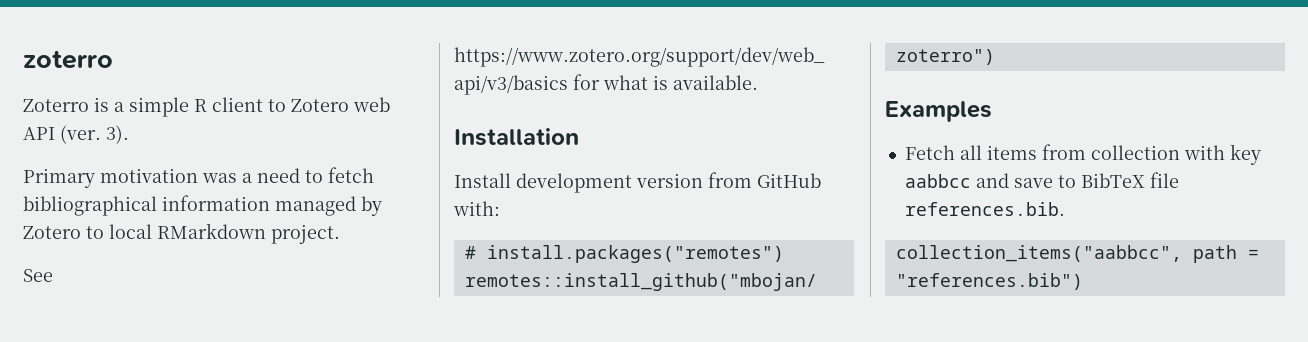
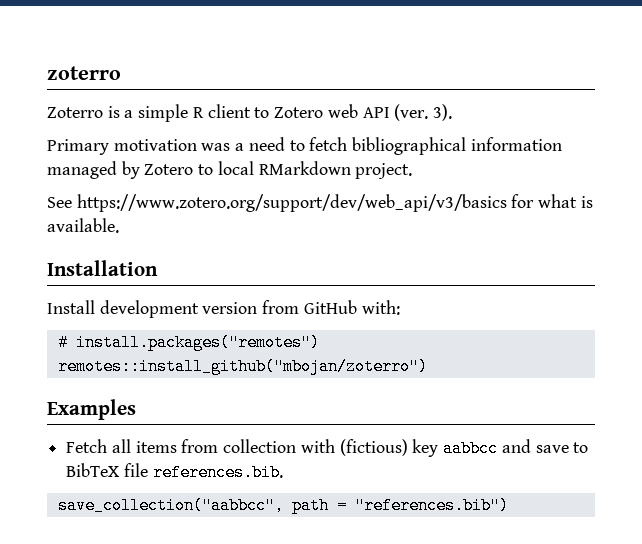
- Fetch all items from collection with key aabbcc and save to BibTeX file references.bib.
+ Fetch all items from collection with (fictious) key aabbcc and save to BibTeX file references.bib.
- collection_items("aabbcc", path = "references.bib")
+ save_collection("aabbcc", path = "references.bib")

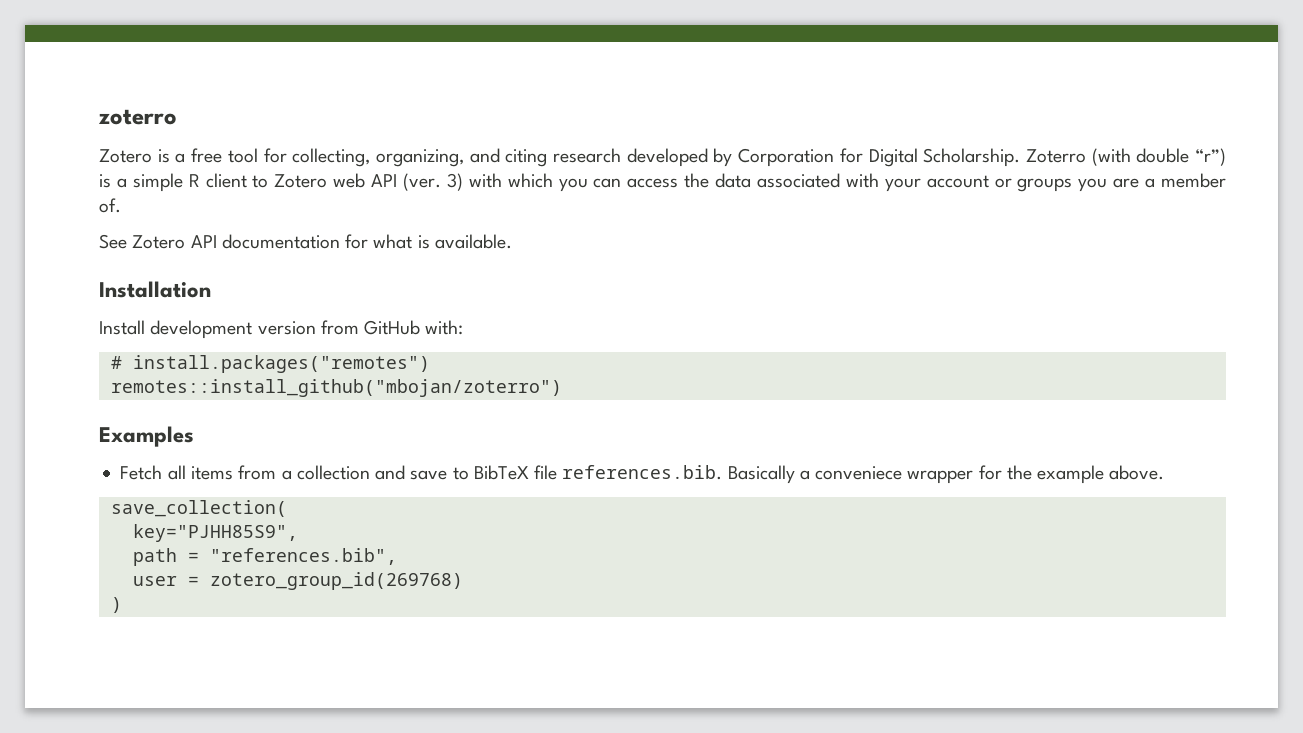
- Zoterro is a simple R client to Zotero web API (ver.
+ Zotero is a free tool for collecting, organizing, and citing research developed by Corporation for Digital Scholarship. Zoterro (with double “r”) is a simple R client to Zotero web API (ver.
- 3).
- Primary motivation was a need to fetch bibliographical information managed by Zotero to local RMarkdown project.
- See https://www.zotero.org/support/dev/web_api/v3/basics for what is available.
+ 3) with which you can access the data associated with your account or groups you are a member of.
+ See Zotero API documentation for what is available.
- Fetch all items from collection with (fictious) key aabbcc and save to BibTeX file references.bib.
- save_collection("aabbcc", path = "references.bib")
+ Fetch all items from a collection and save to BibTeX file references.bib. Basically a conveniece wrapper for the example above.
+ save_collection(
+ key="PJHH85S9",
+ path = "references.bib",
+ user = zotero_group_id(269768)
+ )

